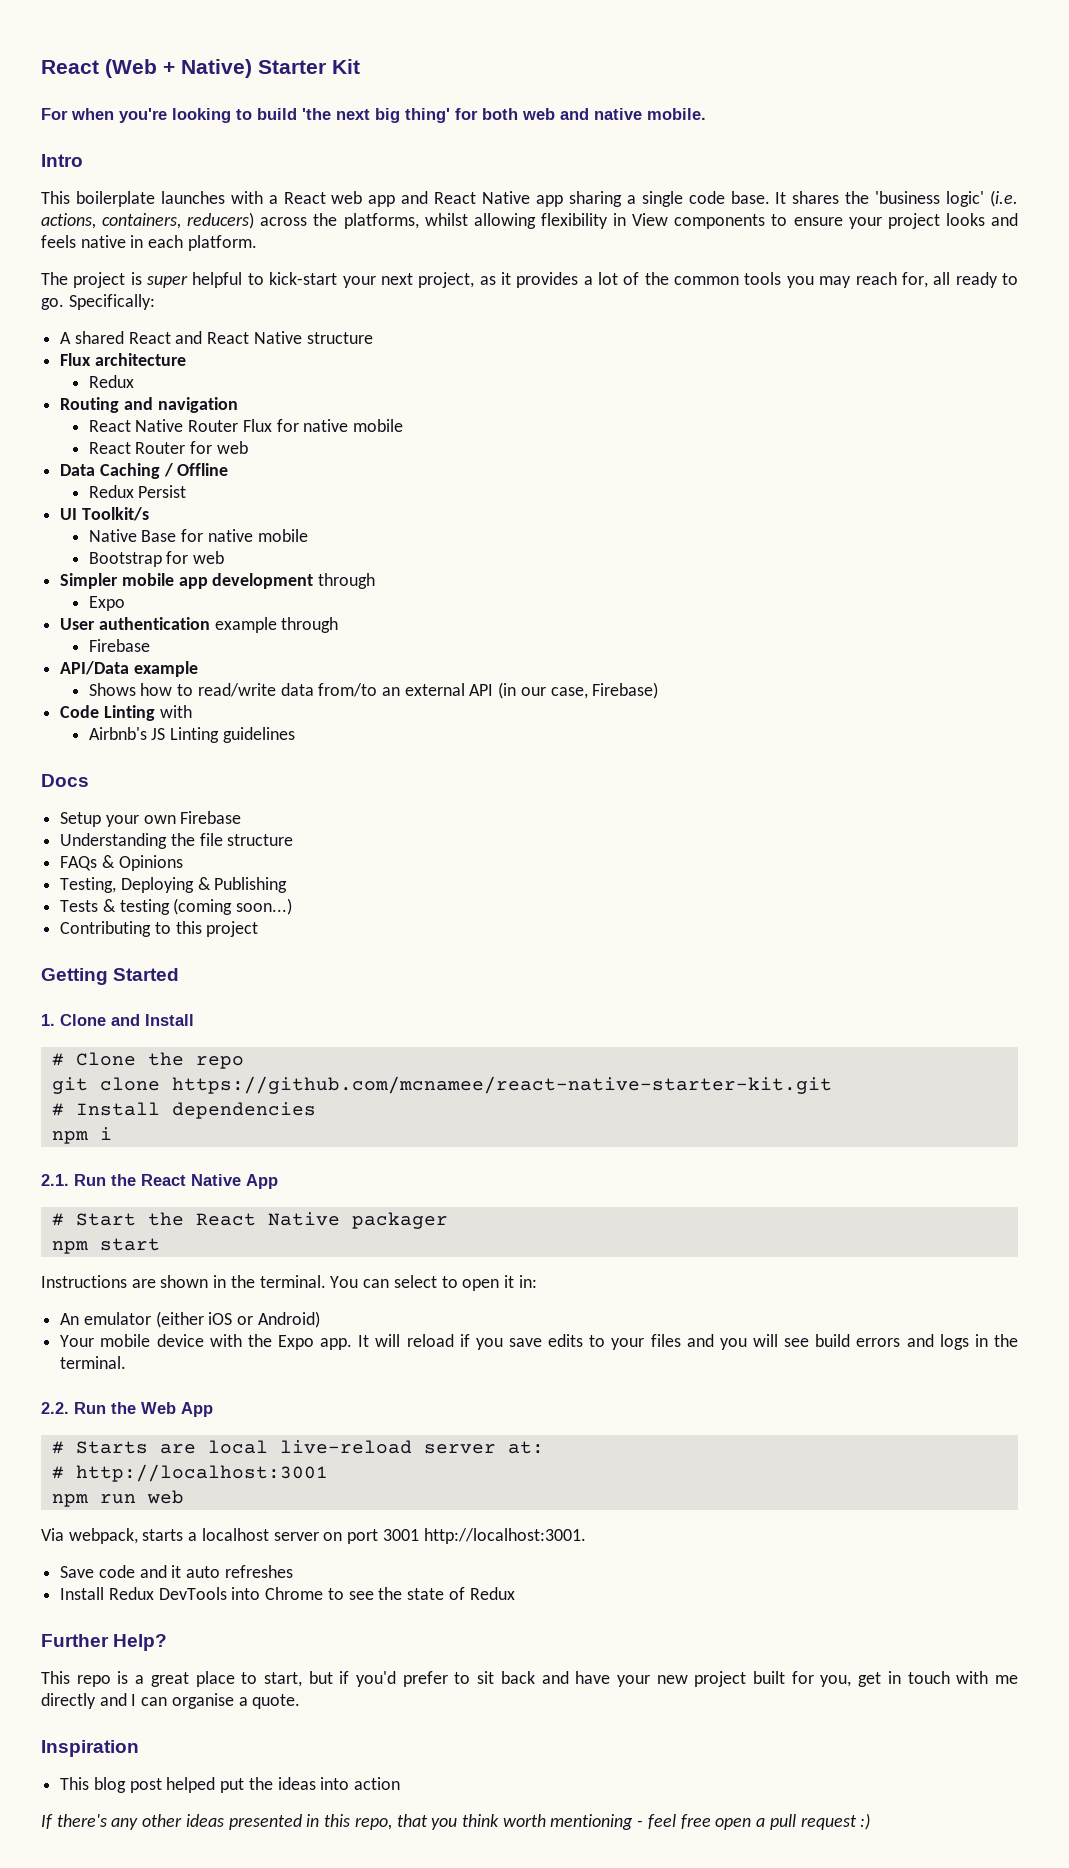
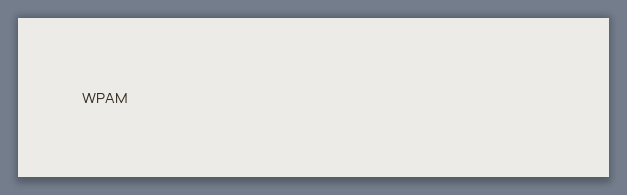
- React (Web + Native) Starter Kit
- For when you're looking to build 'the next big thing' for both web and native mobile.
- Intro
- This boilerplate launches with a React web app and React Native app sharing a single code base. It shares the 'business logic' (i.e. actions, containers, reducers) across the platforms, whilst allowing flexibility in View components to ensure your project looks and feels native in each platform.
- The project is super helpful to kick-start your next project, as it provides a lot of the common tools you may reach for, all ready to go. Specifically:
- A shared React and React Native structure
- Flux architecture
- Redux
- Routing and navigation
- React Native Router Flux for native mobile
- React Router for web
- Data Caching / Offline
- Redux Persist
- UI Toolkit/s
- Native Base for native mobile
- Bootstrap for web
- Simpler mobile app development through
- Expo
- User authentication example through
- Firebase
- API/Data example
- Shows how to read/write data from/to an external API (in our case, Firebase)
- Code Linting with
- Airbnb's JS Linting guidelines
- Docs
- Setup your own Firebase
- Understanding the file structure
- FAQs & Opinions
- Testing, Deploying & Publishing
- Tests & testing (coming soon...)
- Contributing to this project
- Getting Started
- 1. Clone and Install
- # Clone the repo
- git clone https://github.com/mcnamee/react-native-starter-kit.git
- # Install dependencies
- npm i
- 2.1. Run the React Native App
- # Start the React Native packager
- npm start
- Instructions are shown in the terminal. You can select to open it in:
- An emulator (either iOS or Android)
- Your mobile device with the Expo app. It will reload if you save edits to your files and you will see build errors and logs in the terminal.
- 2.2. Run the Web App
- # Starts are local live-reload server at:
- # http://localhost:3001
- npm run web
- Via webpack, starts a localhost server on port 3001 http://localhost:3001.
- Save code and it auto refreshes
- Install Redux DevTools into Chrome to see the state of Redux
- Further Help?
- This repo is a great place to start, but if you'd prefer to sit back and have your new project built for you, get in touch with me directly and I can organise a quote.
- Inspiration
- This blog post helped put the ideas into action
- If there's any other ideas presented in this repo, that you think worth mentioning - feel free open a pull request :)
+ WPAM

